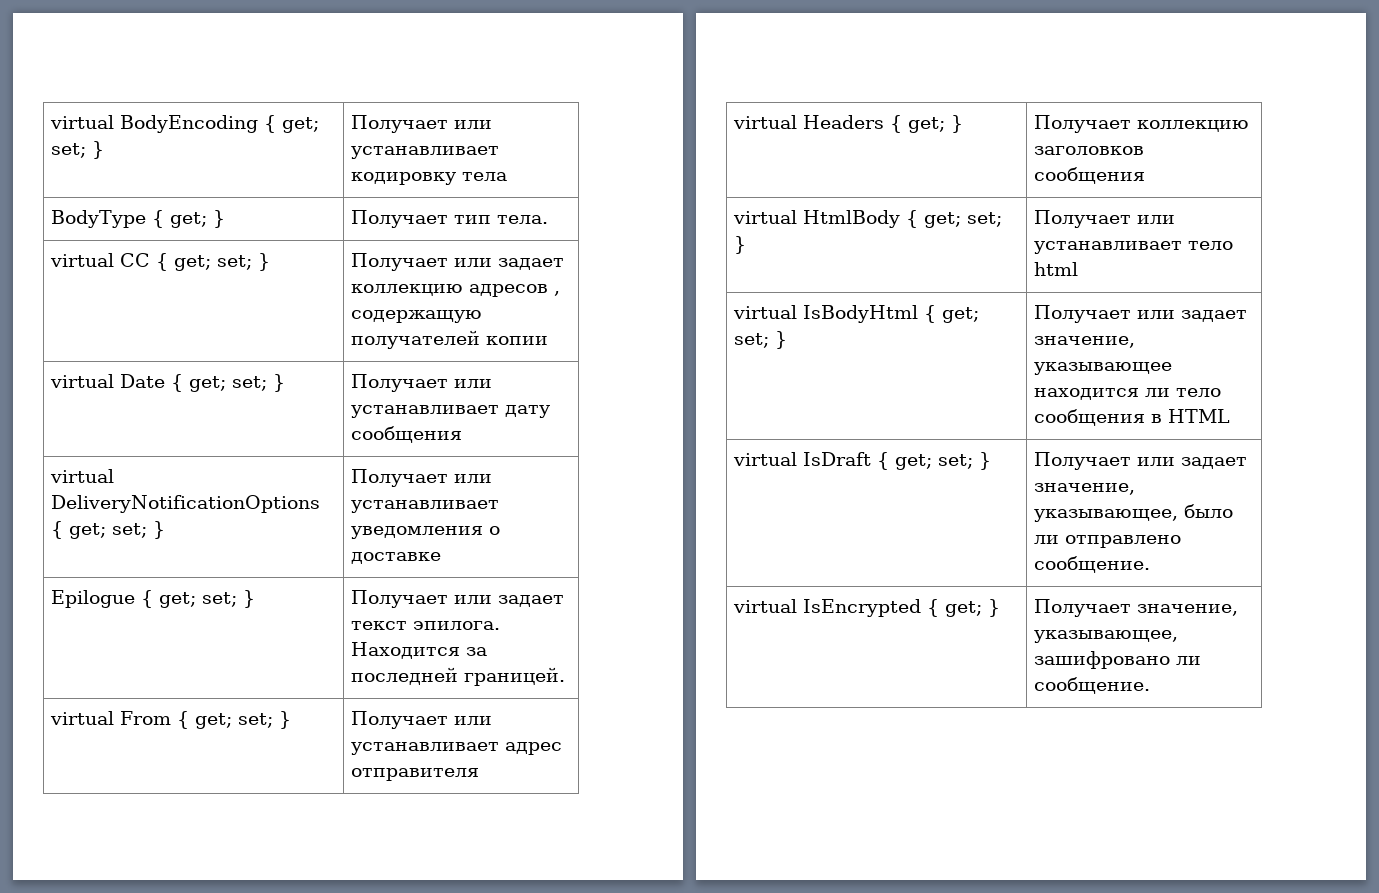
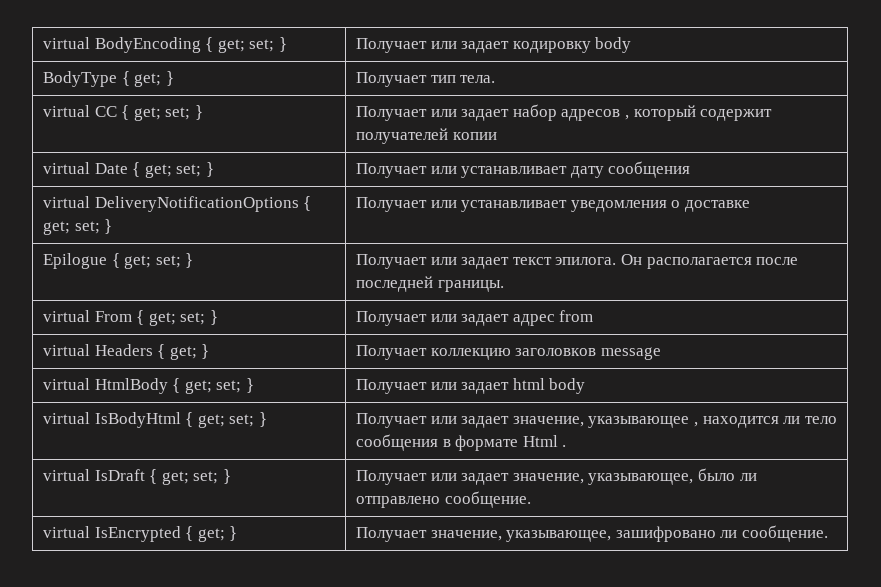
- virtual BodyEncoding { get; set; } | Получает или устанавливает кодировку тела
+ virtual BodyEncoding { get; set; } | Получает или задает кодировку body
- virtual CC { get; set; } | Получает или задает коллекцию адресов , содержащую получателей копии
+ virtual CC { get; set; } | Получает или задает набор адресов , который содержит получателей копии
- Epilogue { get; set; } | Получает или задает текст эпилога. Находится за последней границей.
+ Epilogue { get; set; } | Получает или задает текст эпилога. Он располагается после последней границы.
- virtual From { get; set; } | Получает или устанавливает адрес отправителя
+ virtual From { get; set; } | Получает или задает адрес from
- virtual Headers { get; } | Получает коллекцию заголовков сообщения
+ virtual Headers { get; } | Получает коллекцию заголовков message
- virtual HtmlBody { get; set; } | Получает или устанавливает тело html
+ virtual HtmlBody { get; set; } | Получает или задает html body
- virtual IsBodyHtml { get; set; } | Получает или задает значение, указывающее находится ли тело сообщения в HTML
+ virtual IsBodyHtml { get; set; } | Получает или задает значение, указывающее , находится ли тело сообщения в формате Html .

